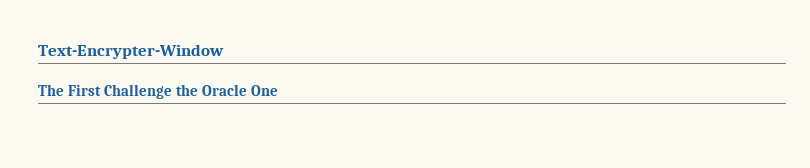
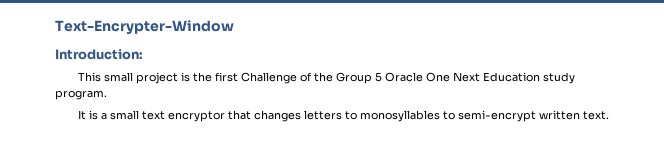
- The First Challenge the Oracle One
+ Introduction:
+ This small project is the first Challenge of the Group 5 Oracle One Next Education study program.
+ It is a small text encryptor that changes letters to monosyllables to semi-encrypt written text.

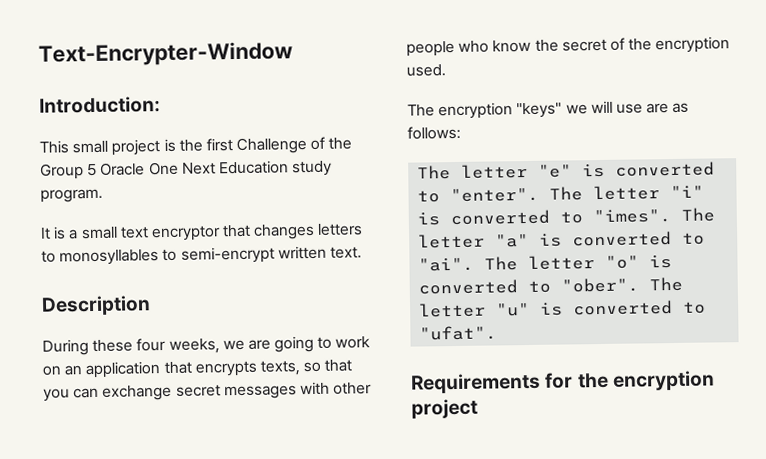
+ Description
+ During these four weeks, we are going to work on an application that encrypts texts, so that you can exchange secret messages with other people who know the secret of the encryption used.
+ The encryption "keys" we will use are as follows:
+ The letter "e" is converted to "enter". The letter "i" is converted to "imes". The letter "a" is converted to "ai". The letter "o" is converted to "ober". The letter "u" is converted to "ufat".
+ Requirements for the encryption project

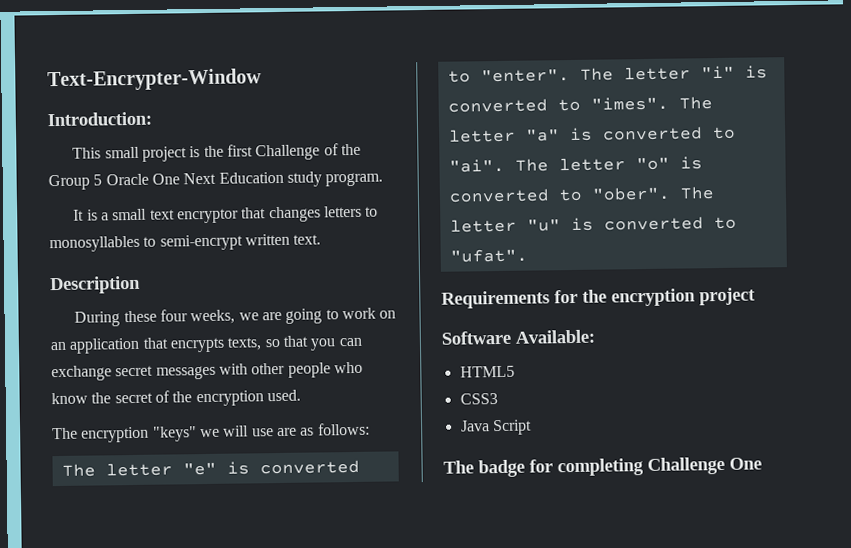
+ Software Available:
+ HTML5
+ CSS3
+ Java Script
+ The badge for completing Challenge One

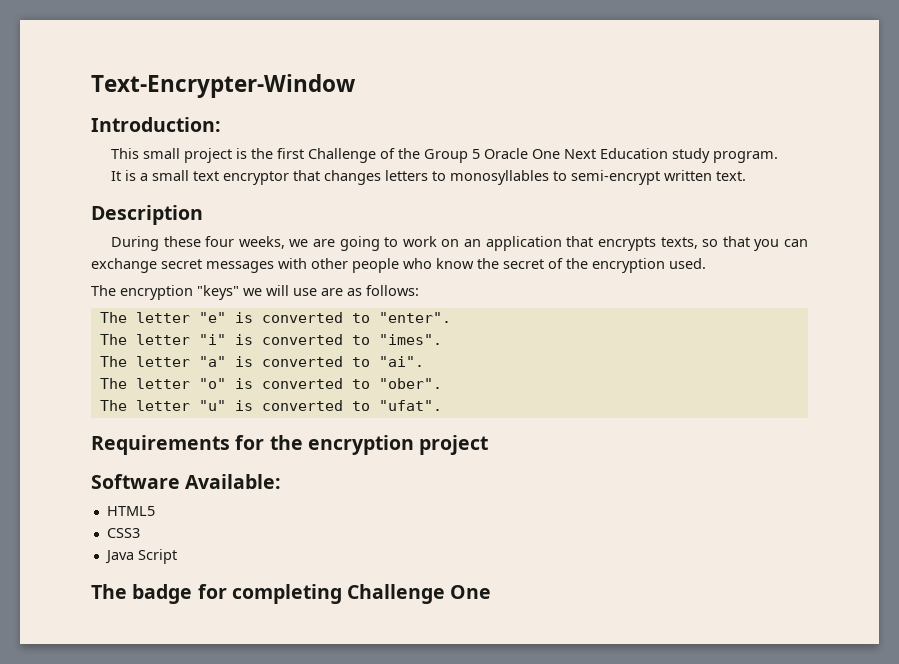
- The letter "e" is converted to "enter". The letter "i" is converted to "imes". The letter "a" is converted to "ai". The letter "o" is converted to "ober". The letter "u" is converted to "ufat".
+ The letter "e" is converted to "enter".
+ The letter "i" is converted to "imes".
+ The letter "a" is converted to "ai".
+ The letter "o" is converted to "ober".
+ The letter "u" is converted to "ufat".

